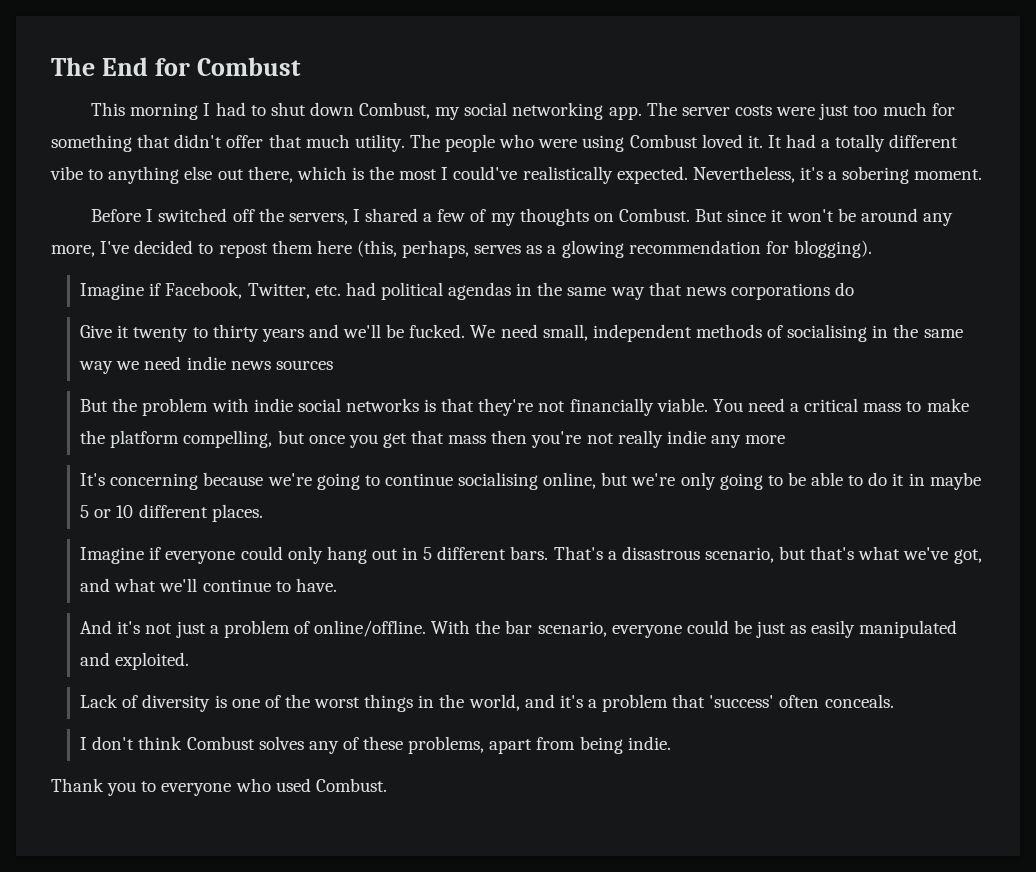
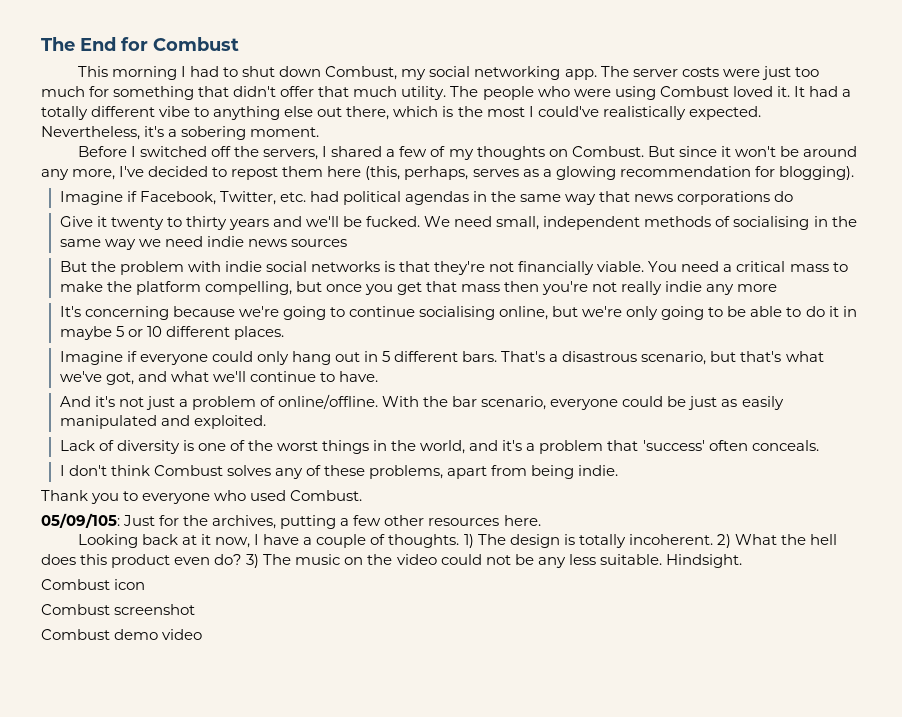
+ 05/09/105: Just for the archives, putting a few other resources here.
+ Looking back at it now, I have a couple of thoughts. 1) The design is totally incoherent. 2) What the hell does this product even do? 3) The music on the video could not be any less suitable. Hindsight.
+ Combust icon
+ Combust screenshot
+ Combust demo video

